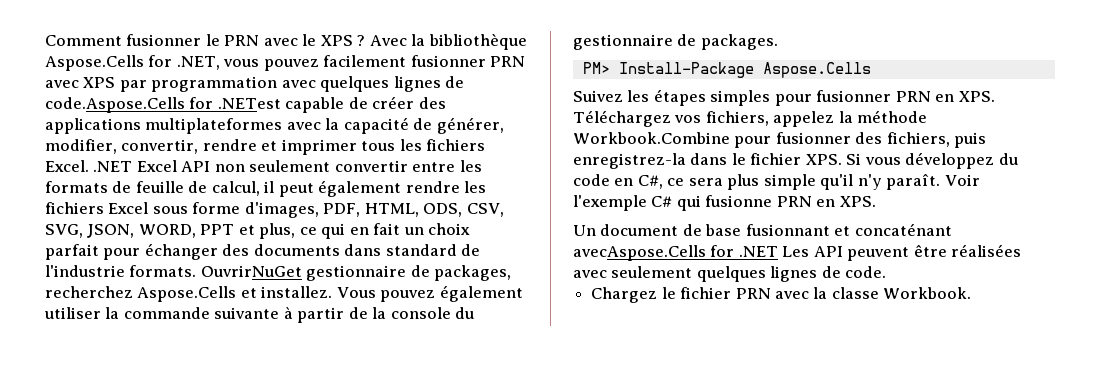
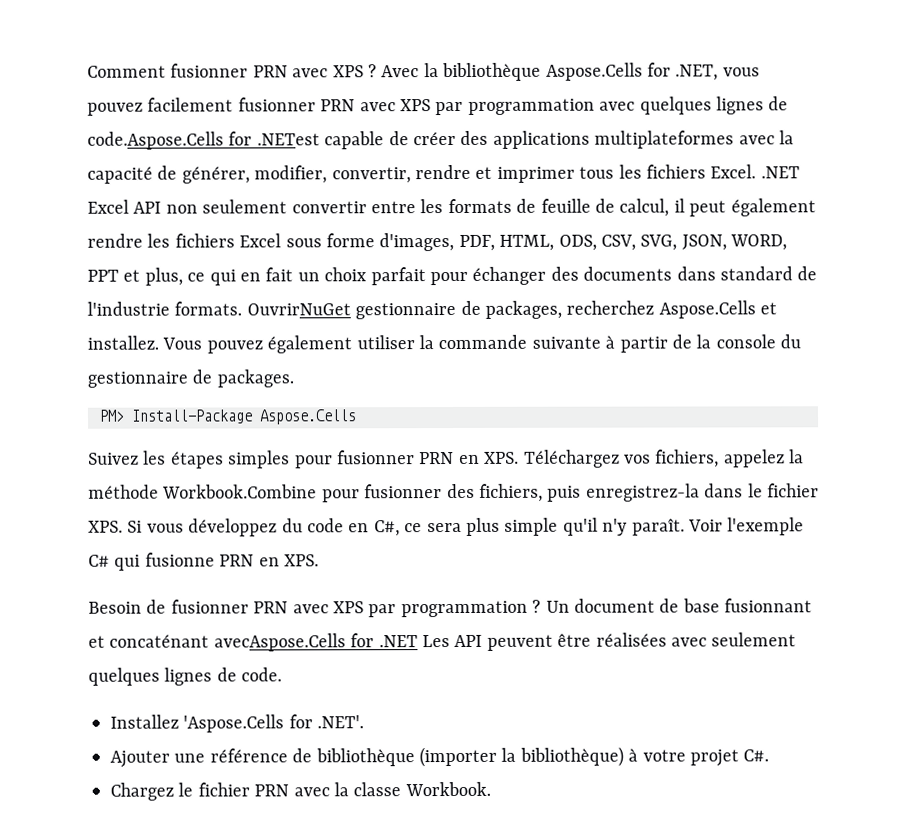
- Comment fusionner le PRN avec le XPS ?
+ Comment fusionner PRN avec XPS ?
+ Besoin de fusionner PRN avec XPS par programmation ?
+ Installez 'Aspose.Cells for .NET'.
+ Ajouter une référence de bibliothèque (importer la bibliothèque) à votre projet C#.

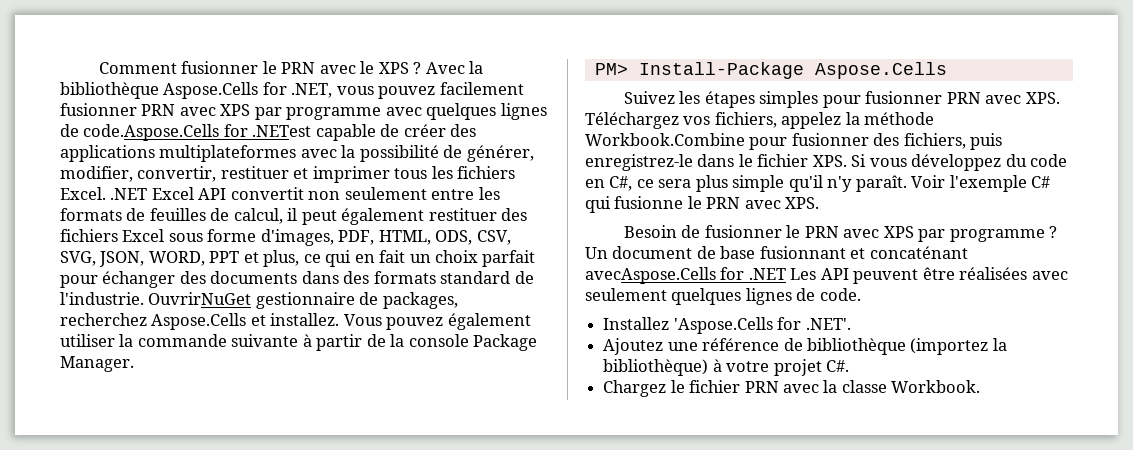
- Comment fusionner PRN avec XPS ?
+ Comment fusionner le PRN avec le XPS ?
- Avec la bibliothèque Aspose.Cells for .NET, vous pouvez facilement fusionner PRN avec XPS par programmation avec quelques lignes de code.Aspose.Cells for .NETest capable de créer des applications multiplateformes avec la capacité de générer, modifier, convertir, rendre et imprimer tous les fichiers Excel. .NET Excel API non seulement convertir entre les formats de feuille de calcul, il peut également rendre les fichiers Excel sous forme d'images, PDF, HTML, ODS, CSV, SVG, JSON, WORD, PPT et plus, ce qui en fait un choix parfait pour échanger des documents dans standard de l'industrie formats.
+ Avec la bibliothèque Aspose.Cells for .NET, vous pouvez facilement fusionner PRN avec XPS par programme avec quelques lignes de code.Aspose.Cells for .NETest capable de créer des applications multiplateformes avec la possibilité de générer, modifier, convertir, restituer et imprimer tous les fichiers Excel. .NET Excel API convertit non seulement entre les formats de feuilles de calcul, il peut également restituer des fichiers Excel sous forme d'images, PDF, HTML, ODS, CSV, SVG, JSON, WORD, PPT et plus, ce qui en fait un choix parfait pour échanger des documents dans des formats standard de l'industrie.
- Vous pouvez également utiliser la commande suivante à partir de la console du gestionnaire de packages.
+ Vous pouvez également utiliser la commande suivante à partir de la console Package Manager.
- Suivez les étapes simples pour fusionner PRN en XPS. Téléchargez vos fichiers, appelez la méthode Workbook.Combine pour fusionner des fichiers, puis enregistrez-la dans le fichier XPS. Si vous développez du code en C#, ce sera plus simple qu'il n'y paraît.
+ Suivez les étapes simples pour fusionner PRN avec XPS. Téléchargez vos fichiers, appelez la méthode Workbook.Combine pour fusionner des fichiers, puis enregistrez-le dans le fichier XPS. Si vous développez du code en C#, ce sera plus simple qu'il n'y paraît.
- Voir l'exemple C# qui fusionne PRN en XPS.
+ Voir l'exemple C# qui fusionne le PRN avec XPS.
- Besoin de fusionner PRN avec XPS par programmation ?
+ Besoin de fusionner le PRN avec XPS par programme ?
- Ajouter une référence de bibliothèque (importer la bibliothèque) à votre projet C#.
+ Ajoutez une référence de bibliothèque (importez la bibliothèque) à votre projet C#.

